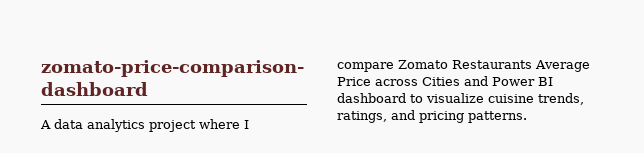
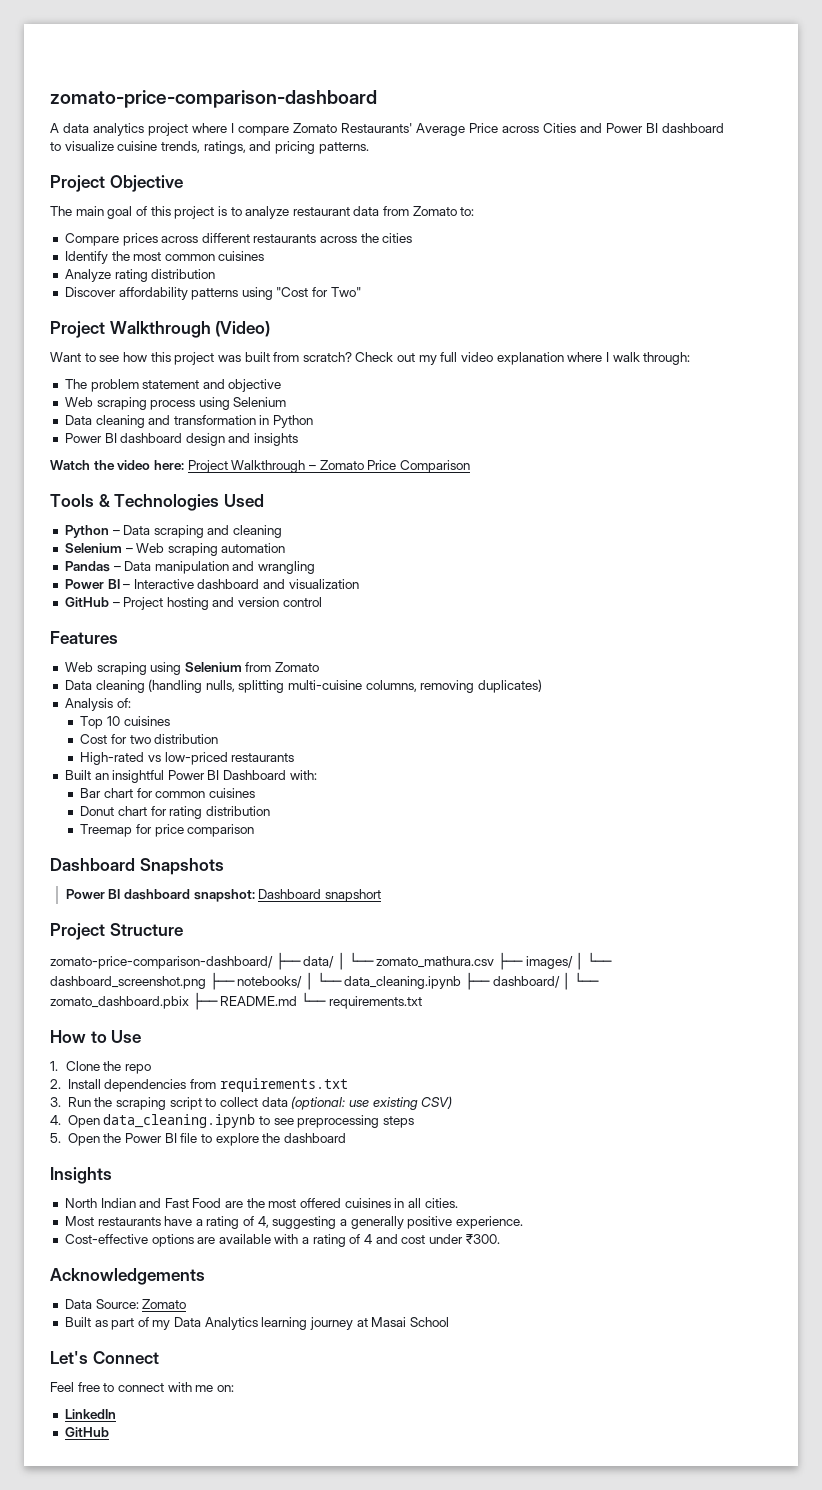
- A data analytics project where I compare Zomato Restaurants Average Price across Cities and Power BI dashboard to visualize cuisine trends, ratings, and pricing patterns.
+ A data analytics project where I compare Zomato Restaurants' Average Price across Cities and Power BI dashboard to visualize cuisine trends, ratings, and pricing patterns.
+ Project Objective
+ The main goal of this project is to analyze restaurant data from Zomato to:
+ Compare prices across different restaurants across the cities
+ Identify the most common cuisines
+ Analyze rating distribution
+ Discover affordability patterns using "Cost for Two"
+ Project Walkthrough (Video)
+ Want to see how this project was built from scratch? Check out my full video explanation where I walk through:
+ The problem statement and objective
+ Web scraping process using Selenium
+ Data cleaning and transformation in Python
+ Power BI dashboard design and insights
+ Watch the video here: Project Walkthrough – Zomato Price Comparison
+ Tools & Technologies Used
+ Python – Data scraping and cleaning
+ Selenium – Web scraping automation
+ Pandas – Data manipulation and wrangling
+ Power BI – Interactive dashboard and visualization
+ GitHub – Project hosting and version control
+ Features
+ Web scraping using Selenium from Zomato
+ Data cleaning (handling nulls, splitting multi-cuisine columns, removing duplicates)
+ Analysis of:
+ Top 10 cuisines
+ Cost for two distribution
+ High-rated vs low-priced restaurants
+ Built an insightful Power BI Dashboard with:
+ Bar chart for common cuisines
+ Donut chart for rating distribution
+ Treemap for price comparison
+ Dashboard Snapshots
+ Power BI dashboard snapshot: Dashboard snapshort
+ Project Structure
+ zomato-price-comparison-dashboard/ ├── data/ │ └── zomato_mathura.csv ├── images/ │ └── dashboard_screenshot.png ├── notebooks/ │ └── data_cleaning.ipynb ├── dashboard/ │ └── zomato_dashboard.pbix ├── README.md └── requirements.txt
+ How to Use
+ 1. Clone the repo
+ 2. Install dependencies from requirements.txt
+ 3. Run the scraping script to collect data (optional: use existing CSV)
+ 4. Open data_cleaning.ipynb to see preprocessing steps
+ 5. Open the Power BI file to explore the dashboard
+ Insights
+ North Indian and Fast Food are the most offered cuisines in all cities.
+ Most restaurants have a rating of 4, suggesting a generally positive experience.
+ Cost-effective options are available with a rating of 4 and cost under ₹300.
+ Acknowledgements
+ Data Source: Zomato
+ Built as part of my Data Analytics learning journey at Masai School
+ Let's Connect
+ Feel free to connect with me on:
+ LinkedIn
+ GitHub

